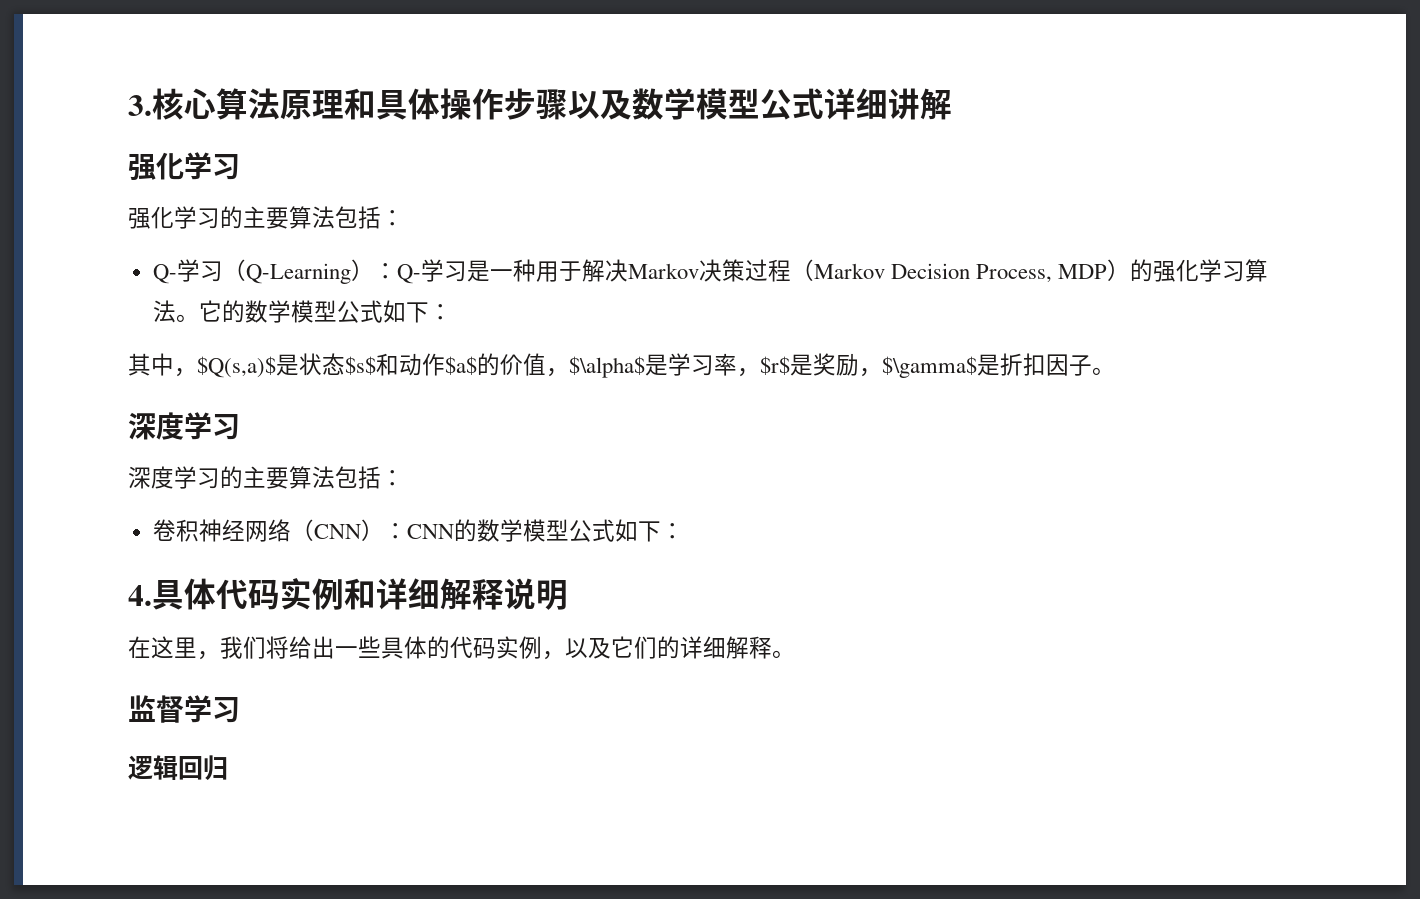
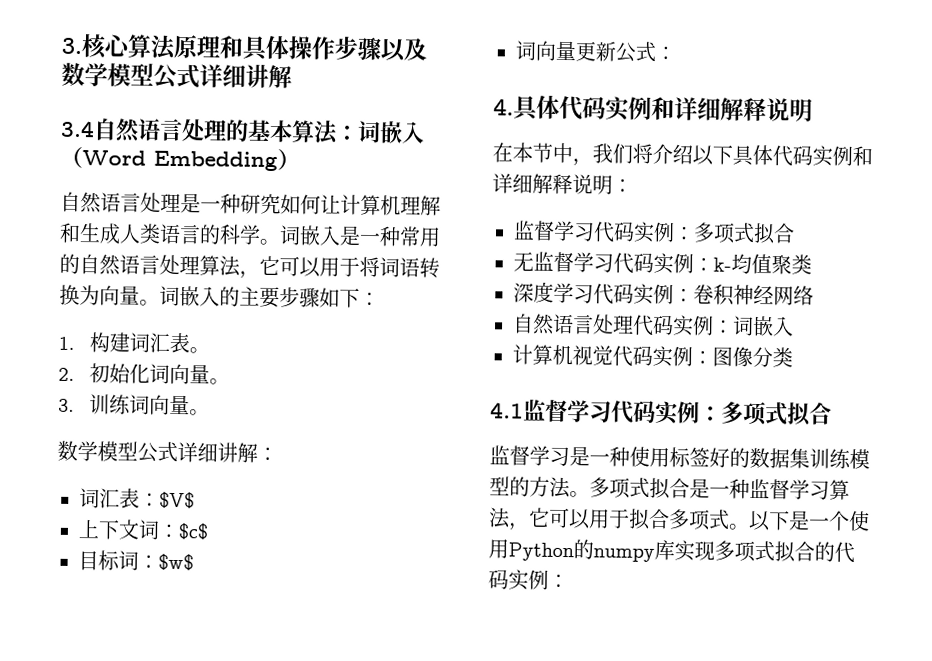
  3.核心算法原理和具体操作步骤以及数学模型公式详细讲解
- 强化学习
- 强化学习的主要算法包括：
- Q-学习（Q-Learning）：Q-学习是一种用于解决Markov决策过程（Markov Decision Process, MDP）的强化学习算法。它的数学模型公式如下：
- 其中，$Q(s,a)$是状态$s$和动作$a$的价值，$\alpha$是学习率，$r$是奖励，$\gamma$是折扣因子。
- 深度学习
- 深度学习的主要算法包括：
- 卷积神经网络（CNN）：CNN的数学模型公式如下：
+ 3.4自然语言处理的基本算法：词嵌入（Word Embedding）
+ 自然语言处理是一种研究如何让计算机理解和生成人类语言的科学。词嵌入是一种常用的自然语言处理算法，它可以用于将词语转换为向量。词嵌入的主要步骤如下：
+ 1.构建词汇表。
+ 2.初始化词向量。
+ 3.训练词向量。
+ 数学模型公式详细讲解：
+ 词汇表：$V$
+ 上下文词：$c$
+ 目标词：$w$
+ 词向量更新公式：
- 在这里，我们将给出一些具体的代码实例，以及它们的详细解释。
- 监督学习
- 逻辑回归
+ 在本节中，我们将介绍以下具体代码实例和详细解释说明：
+ 监督学习代码实例：多项式拟合
+ 无监督学习代码实例：k-均值聚类
+ 深度学习代码实例：卷积神经网络
+ 自然语言处理代码实例：词嵌入
+ 计算机视觉代码实例：图像分类
+ 4.1监督学习代码实例：多项式拟合
+ 监督学习是一种使用标签好的数据集训练模型的方法。多项式拟合是一种监督学习算法，它可以用于拟合多项式。以下是一个使用Python的numpy库实现多项式拟合的代码实例：

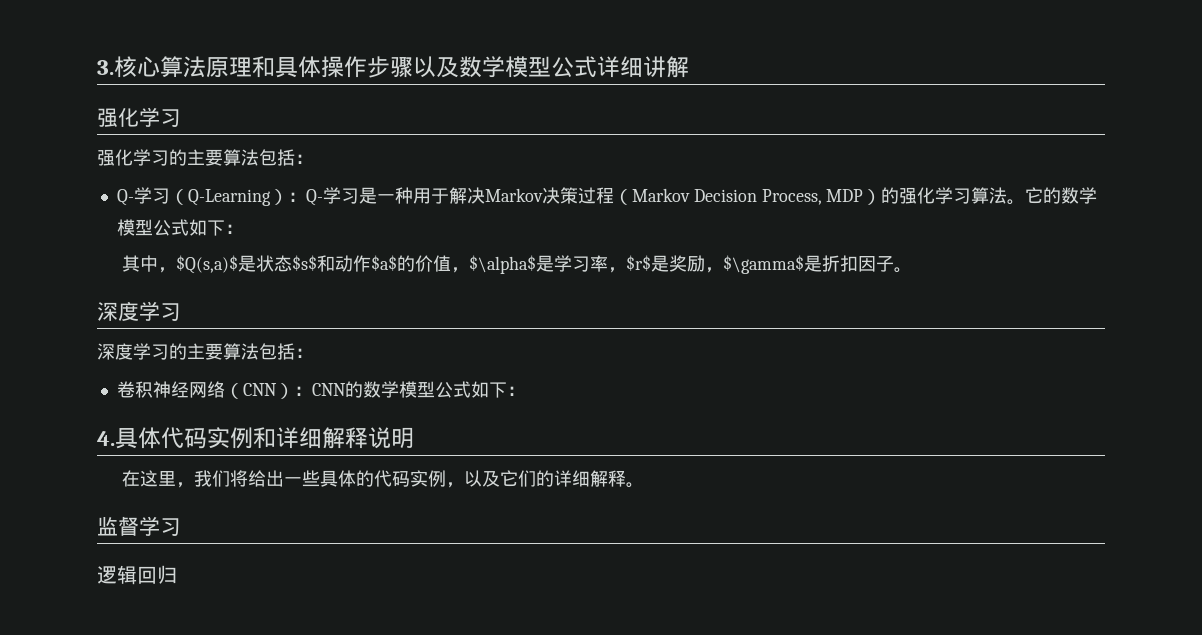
  3.核心算法原理和具体操作步骤以及数学模型公式详细讲解
- 3.4自然语言处理的基本算法：词嵌入（Word Embedding）
- 自然语言处理是一种研究如何让计算机理解和生成人类语言的科学。词嵌入是一种常用的自然语言处理算法，它可以用于将词语转换为向量。词嵌入的主要步骤如下：
- 1.构建词汇表。
- 2.初始化词向量。
- 3.训练词向量。
- 数学模型公式详细讲解：
- 词汇表：$V$
- 上下文词：$c$
- 目标词：$w$
- 词向量更新公式：
+ 强化学习
+ 强化学习的主要算法包括：
+ Q-学习（Q-Learning）：Q-学习是一种用于解决Markov决策过程（Markov Decision Process, MDP）的强化学习算法。它的数学模型公式如下：
+ 其中，$Q(s,a)$是状态$s$和动作$a$的价值，$\alpha$是学习率，$r$是奖励，$\gamma$是折扣因子。
+ 深度学习
+ 深度学习的主要算法包括：
+ 卷积神经网络（CNN）：CNN的数学模型公式如下：
- 在本节中，我们将介绍以下具体代码实例和详细解释说明：
- 监督学习代码实例：多项式拟合
- 无监督学习代码实例：k-均值聚类
- 深度学习代码实例：卷积神经网络
- 自然语言处理代码实例：词嵌入
- 计算机视觉代码实例：图像分类
- 4.1监督学习代码实例：多项式拟合
- 监督学习是一种使用标签好的数据集训练模型的方法。多项式拟合是一种监督学习算法，它可以用于拟合多项式。以下是一个使用Python的numpy库实现多项式拟合的代码实例：
+ 在这里，我们将给出一些具体的代码实例，以及它们的详细解释。
+ 监督学习
+ 逻辑回归

